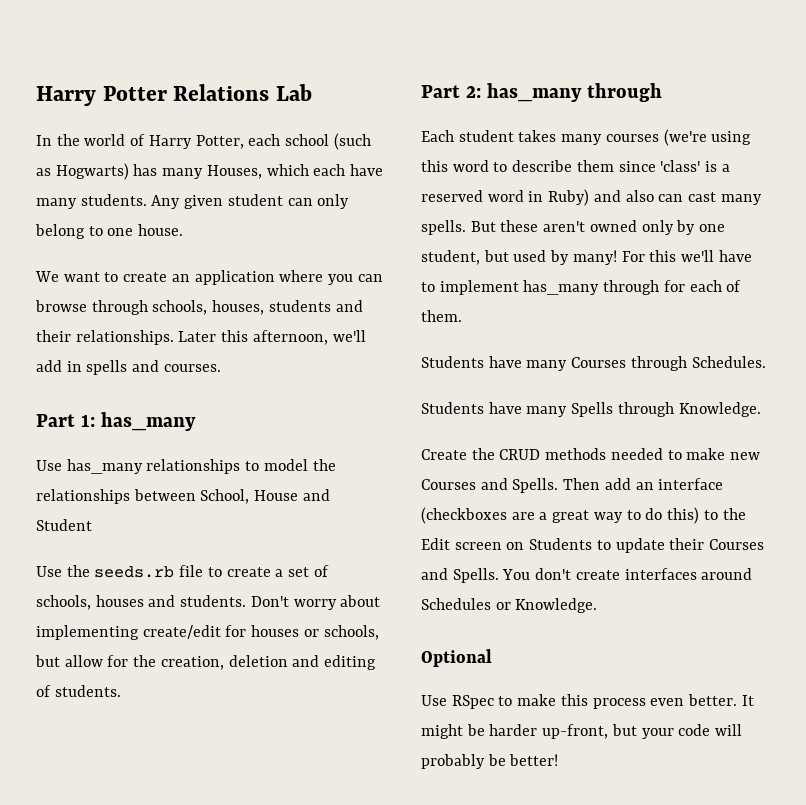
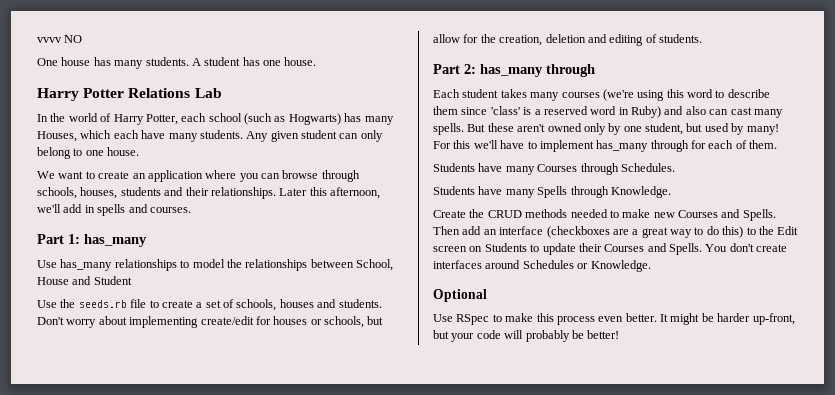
+ vvvv NO
+ One house has many students. A student has one house.

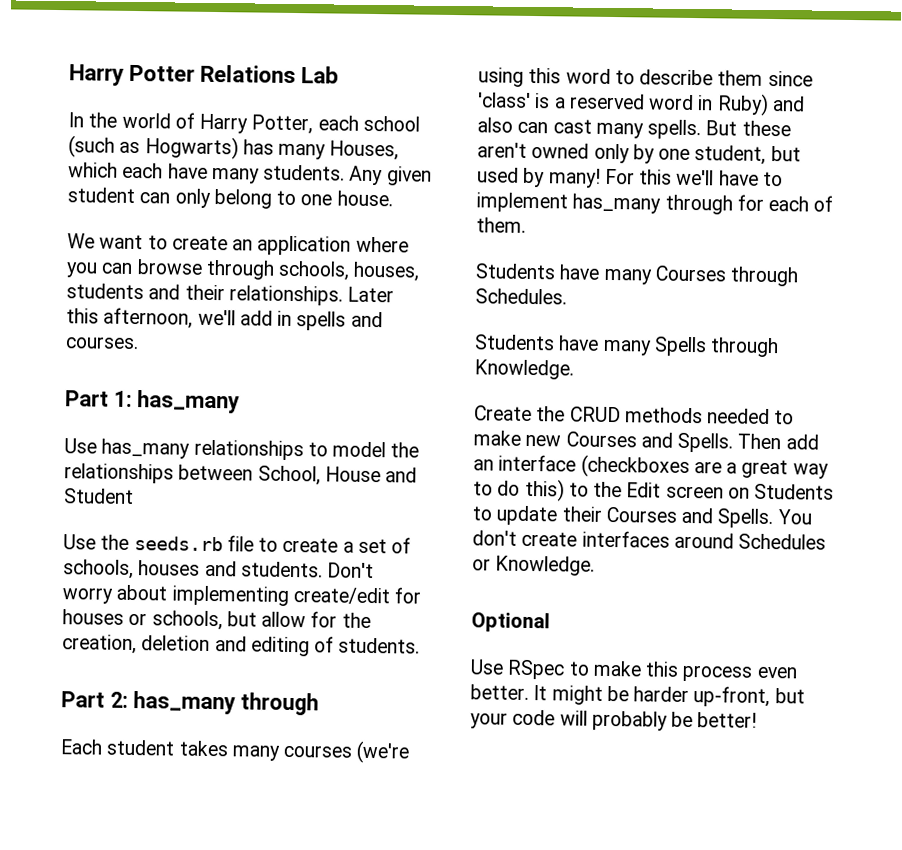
- vvvv NO
- One house has many students. A student has one house.

